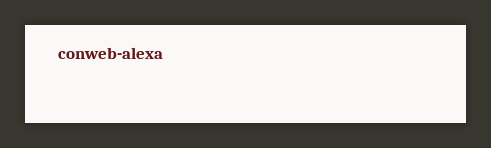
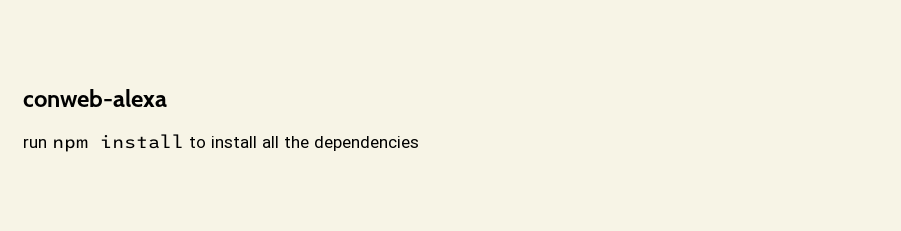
+ run npm install to install all the dependencies

